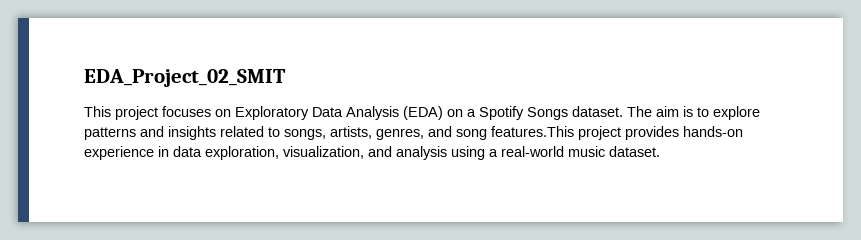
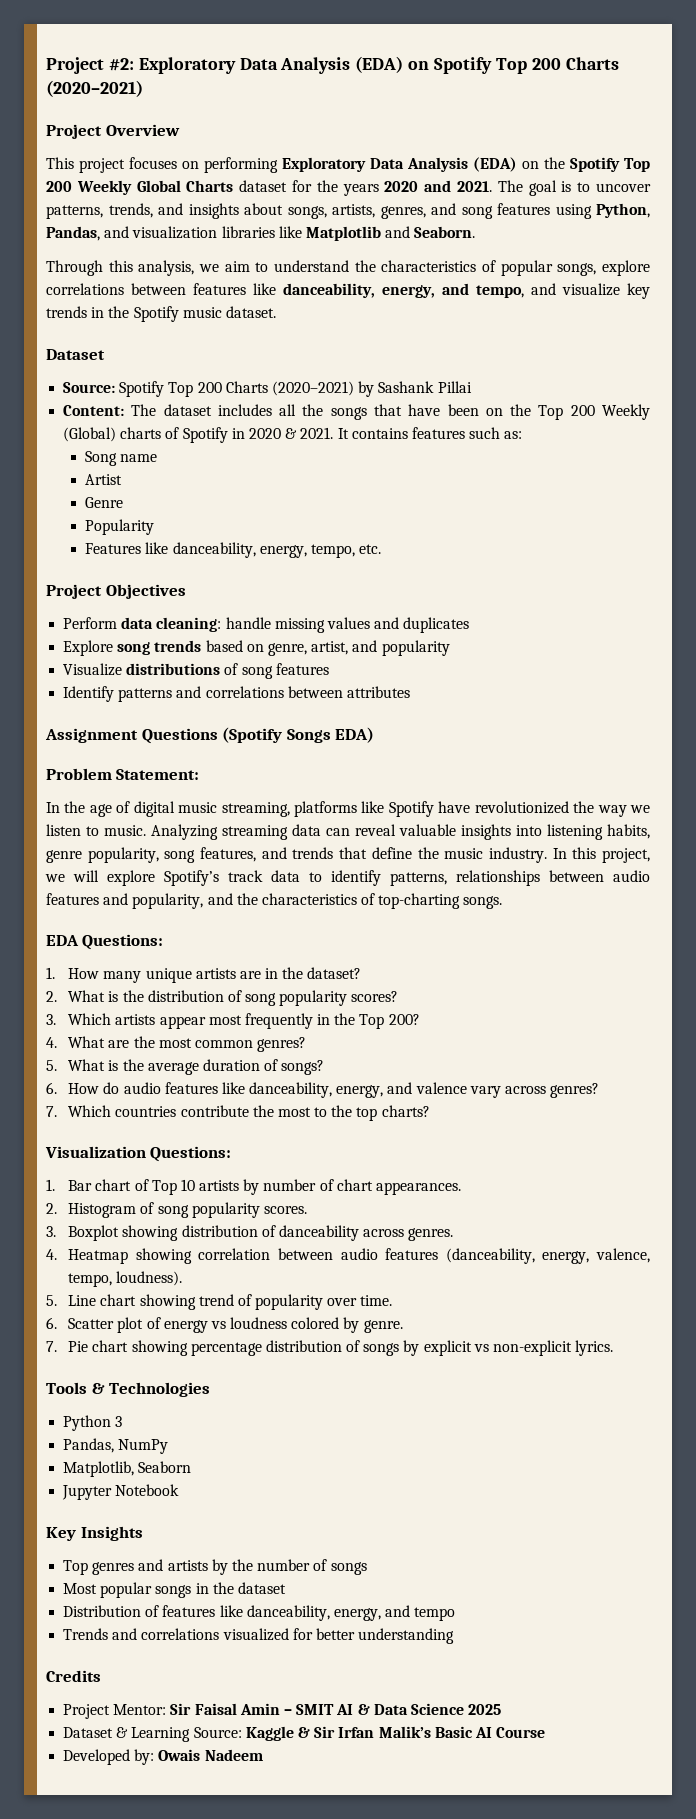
- EDA_Project_02_SMIT
+ Project #2: Exploratory Data Analysis (EDA) on Spotify Top 200 Charts (2020–2021)
+ Project Overview
- This project focuses on Exploratory Data Analysis (EDA) on a Spotify Songs dataset. The aim is to explore patterns and insights related to songs, artists, genres, and song features.This project provides hands-on experience in data exploration, visualization, and analysis using a real-world music dataset.
+ This project focuses on performing Exploratory Data Analysis (EDA) on the Spotify Top 200 Weekly Global Charts dataset for the years 2020 and 2021. The goal is to uncover patterns, trends, and insights about songs, artists, genres, and song features using Python, Pandas, and visualization libraries like Matplotlib and Seaborn.
+ Through this analysis, we aim to understand the characteristics of popular songs, explore correlations between features like danceability, energy, and tempo, and visualize key trends in the Spotify music dataset.
+ Dataset
+ Source: Spotify Top 200 Charts (2020–2021) by Sashank Pillai
+ Content: The dataset includes all the songs that have been on the Top 200 Weekly (Global) charts of Spotify in 2020 & 2021. It contains features such as:
+ Song name
+ Artist
+ Genre
+ Popularity
+ Features like danceability, energy, tempo, etc.
+ Project Objectives
+ Perform data cleaning: handle missing values and duplicates
+ Explore song trends based on genre, artist, and popularity
+ Visualize distributions of song features
+ Identify patterns and correlations between attributes
+ Assignment Questions (Spotify Songs EDA)
+ Problem Statement:
+ In the age of digital music streaming, platforms like Spotify have revolutionized the way we listen to music. Analyzing streaming data can reveal valuable insights into listening habits, genre popularity, song features, and trends that define the music industry. In this project, we will explore Spotify’s track data to identify patterns, relationships between audio features and popularity, and the characteristics of top-charting songs.
+ EDA Questions:
+ 1. How many unique artists are in the dataset?
+ 2. What is the distribution of song popularity scores?
+ 3. Which artists appear most frequently in the Top 200?
+ 4. What are the most common genres?
+ 5. What is the average duration of songs?
+ 6. How do audio features like danceability, energy, and valence vary across genres?
+ 7. Which countries contribute the most to the top charts?
+ Visualization Questions:
+ 1. Bar chart of Top 10 artists by number of chart appearances.
+ 2. Histogram of song popularity scores.
+ 3. Boxplot showing distribution of danceability across genres.
+ 4. Heatmap showing correlation between audio features (danceability, energy, valence, tempo, loudness).
+ 5. Line chart showing trend of popularity over time.
+ 6. Scatter plot of energy vs loudness colored by genre.
+ 7. Pie chart showing percentage distribution of songs by explicit vs non-explicit lyrics.
+ Tools & Technologies
+ Python 3
+ Pandas, NumPy
+ Matplotlib, Seaborn
+ Jupyter Notebook
+ Key Insights
+ Top genres and artists by the number of songs
+ Most popular songs in the dataset
+ Distribution of features like danceability, energy, and tempo
+ Trends and correlations visualized for better understanding
+ Credits
+ Project Mentor: Sir Faisal Amin – SMIT AI & Data Science 2025
+ Dataset & Learning Source: Kaggle & Sir Irfan Malik’s Basic AI Course
+ Developed by: Owais Nadeem

